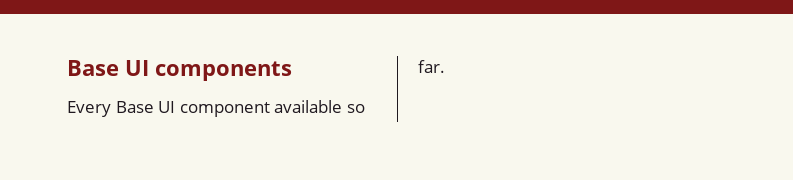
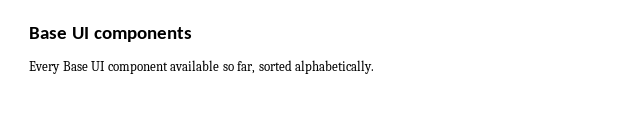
- Every Base UI component available so far.
+ Every Base UI component available so far, sorted alphabetically.

